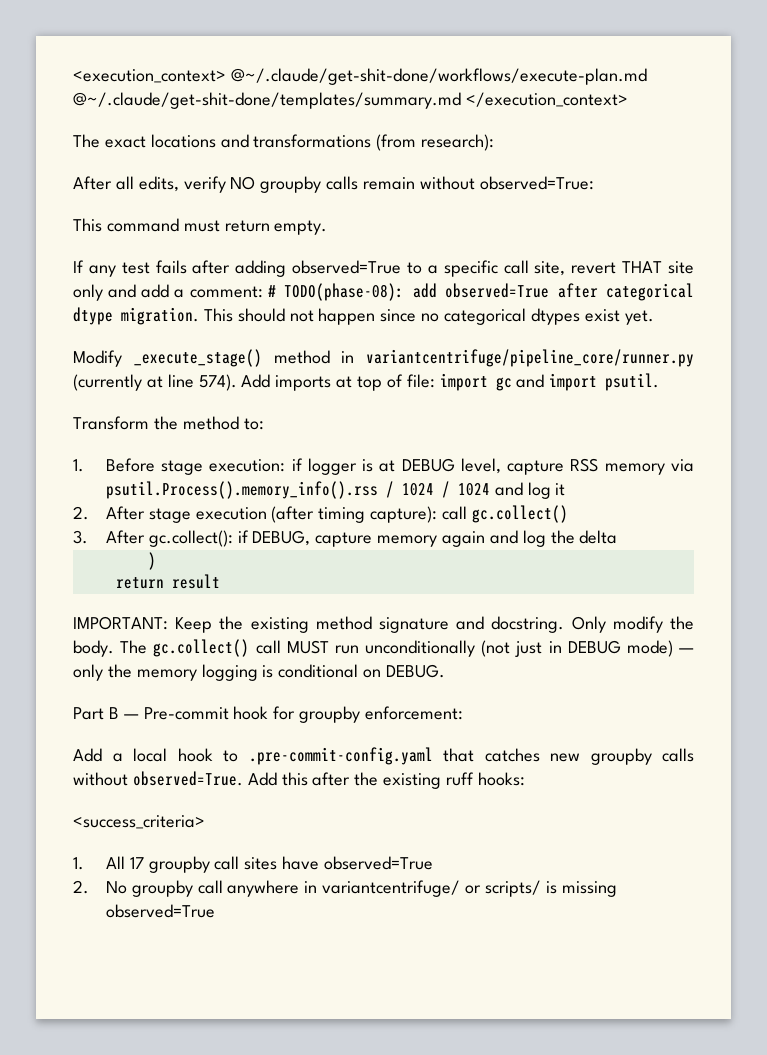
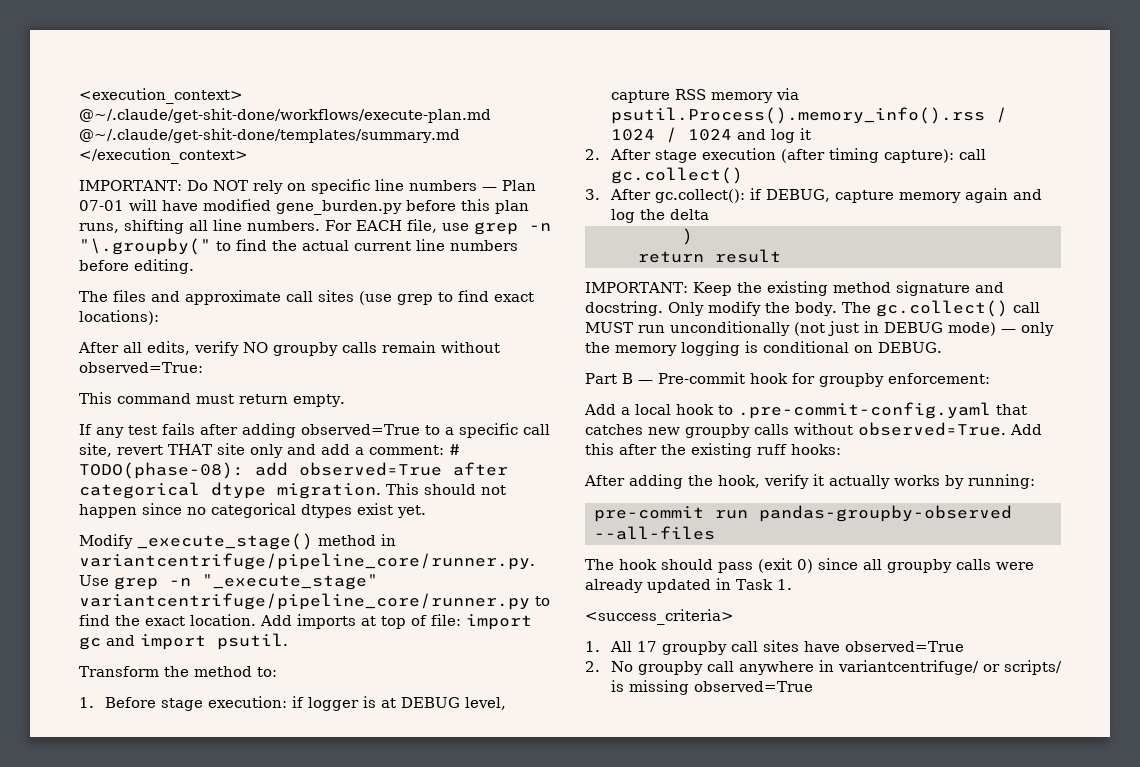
- The exact locations and transformations (from research):
+ IMPORTANT: Do NOT rely on specific line numbers — Plan 07-01 will have modified gene_burden.py before this plan runs, shifting all line numbers. For EACH file, use grep -n "\.groupby(" to find the actual current line numbers before editing.
+ The files and approximate call sites (use grep to find exact locations):
- Modify _execute_stage() method in variantcentrifuge/pipeline_core/runner.py (currently at line 574).
+ Modify _execute_stage() method in variantcentrifuge/pipeline_core/runner.py. Use grep -n "_execute_stage" variantcentrifuge/pipeline_core/runner.py to find the exact location.
+ After adding the hook, verify it actually works by running:
+ pre-commit run pandas-groupby-observed --all-files
+ The hook should pass (exit 0) since all groupby calls were already updated in Task 1.

